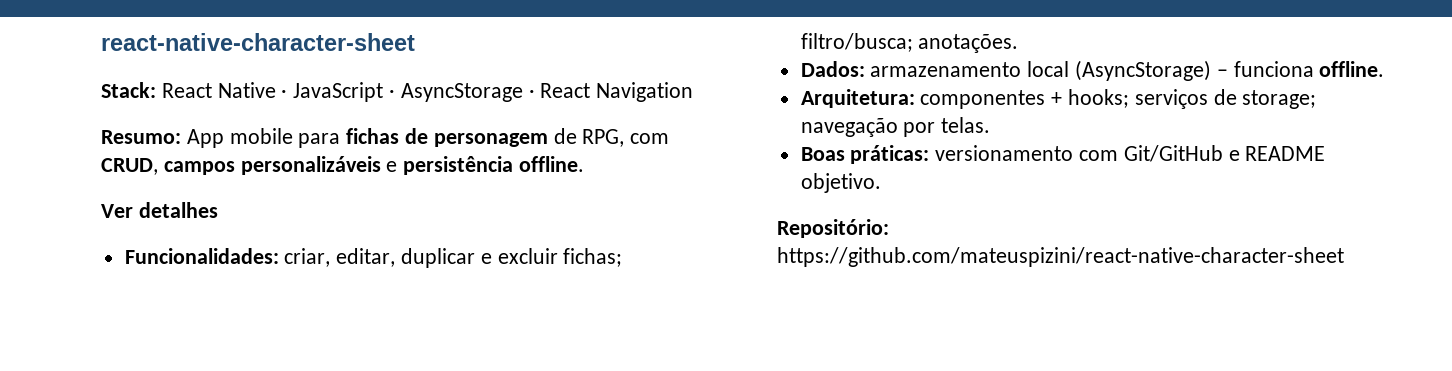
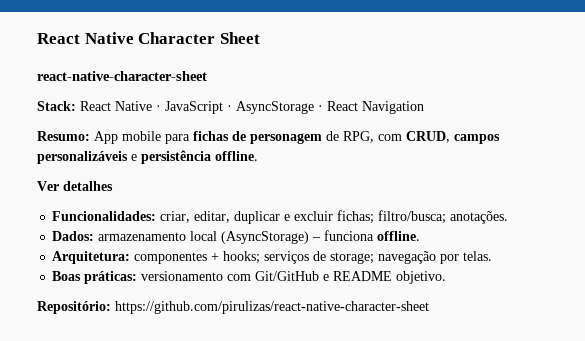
+ React Native Character Sheet
- Repositório: https://github.com/mateuspizini/react-native-character-sheet
+ Repositório: https://github.com/pirulizas/react-native-character-sheet

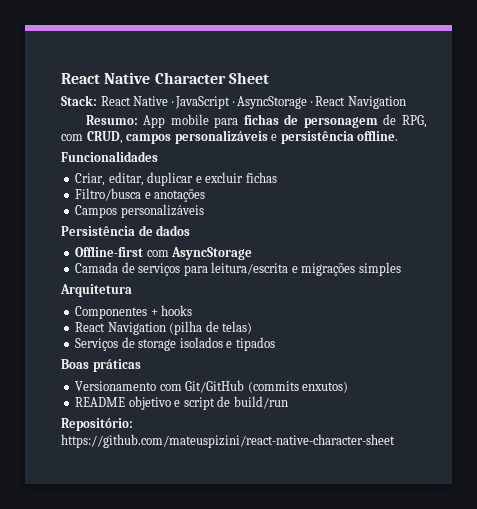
- react-native-character-sheet
- Ver detalhes
- Funcionalidades: criar, editar, duplicar e excluir fichas; filtro/busca; anotações.
- Dados: armazenamento local (AsyncStorage) – funciona offline.
- Arquitetura: componentes + hooks; serviços de storage; navegação por telas.
- Boas práticas: versionamento com Git/GitHub e README objetivo.
+ Funcionalidades
+ Criar, editar, duplicar e excluir fichas
+ Filtro/busca e anotações
+ Campos personalizáveis
+ Persistência de dados
+ Offline-first com AsyncStorage
+ Camada de serviços para leitura/escrita e migrações simples
+ Arquitetura
+ Componentes + hooks
+ React Navigation (pilha de telas)
+ Serviços de storage isolados e tipados
+ Boas práticas
+ Versionamento com Git/GitHub (commits enxutos)
+ README objetivo e script de build/run
- Repositório: https://github.com/pirulizas/react-native-character-sheet
+ Repositório: https://github.com/mateuspizini/react-native-character-sheet

